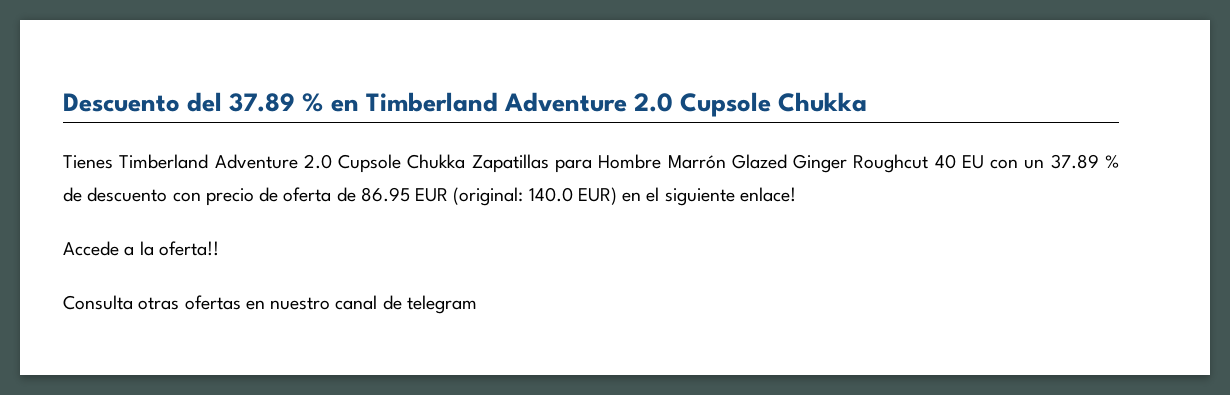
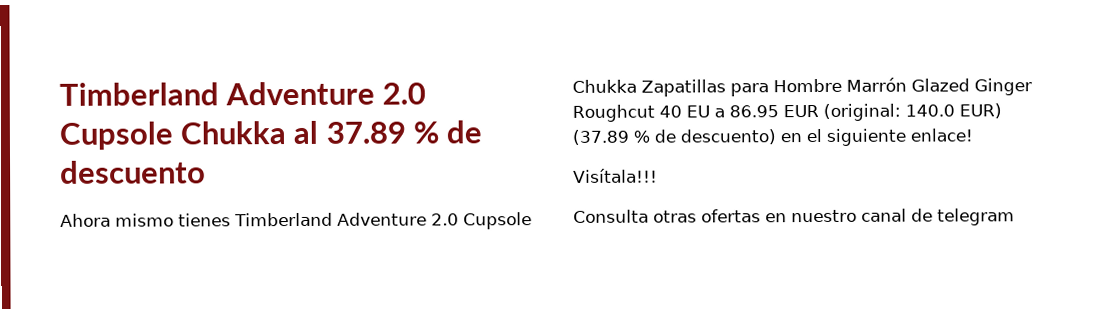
- Descuento del 37.89 % en Timberland Adventure 2.0 Cupsole Chukka
- Tienes Timberland Adventure 2.0 Cupsole Chukka Zapatillas para Hombre Marrón Glazed Ginger Roughcut 40 EU con un 37.89 % de descuento con precio de oferta de 86.95 EUR (original: 140.0 EUR) en el siguiente enlace!
+ Timberland Adventure 2.0 Cupsole Chukka al 37.89 % de descuento
+ Ahora mismo tienes Timberland Adventure 2.0 Cupsole Chukka Zapatillas para Hombre Marrón Glazed Ginger Roughcut 40 EU a 86.95 EUR (original: 140.0 EUR) (37.89 % de descuento) en el siguiente enlace!
- Accede a la oferta!!
+ Visítala!!!

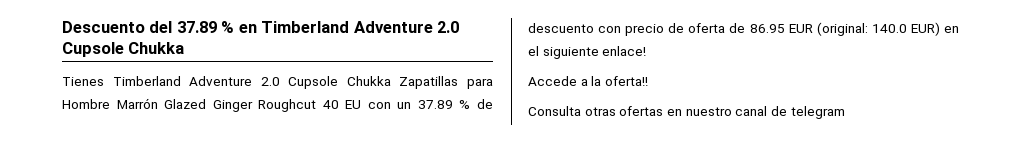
- Timberland Adventure 2.0 Cupsole Chukka al 37.89 % de descuento
- Ahora mismo tienes Timberland Adventure 2.0 Cupsole Chukka Zapatillas para Hombre Marrón Glazed Ginger Roughcut 40 EU a 86.95 EUR (original: 140.0 EUR) (37.89 % de descuento) en el siguiente enlace!
+ Descuento del 37.89 % en Timberland Adventure 2.0 Cupsole Chukka
+ Tienes Timberland Adventure 2.0 Cupsole Chukka Zapatillas para Hombre Marrón Glazed Ginger Roughcut 40 EU con un 37.89 % de descuento con precio de oferta de 86.95 EUR (original: 140.0 EUR) en el siguiente enlace!
- Visítala!!!
+ Accede a la oferta!!

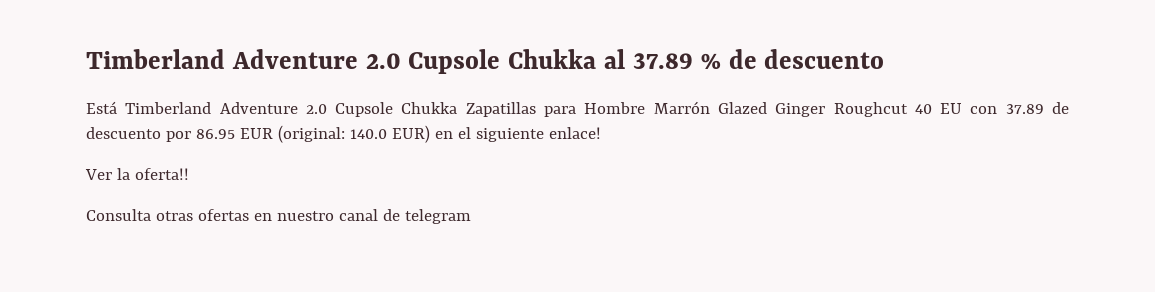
- Descuento del 37.89 % en Timberland Adventure 2.0 Cupsole Chukka
- Tienes Timberland Adventure 2.0 Cupsole Chukka Zapatillas para Hombre Marrón Glazed Ginger Roughcut 40 EU con un 37.89 % de descuento con precio de oferta de 86.95 EUR (original: 140.0 EUR) en el siguiente enlace!
+ Timberland Adventure 2.0 Cupsole Chukka al 37.89 % de descuento
+ Está Timberland Adventure 2.0 Cupsole Chukka Zapatillas para Hombre Marrón Glazed Ginger Roughcut 40 EU con 37.89 de descuento por 86.95 EUR (original: 140.0 EUR) en el siguiente enlace!
- Accede a la oferta!!
+ Ver la oferta!!

